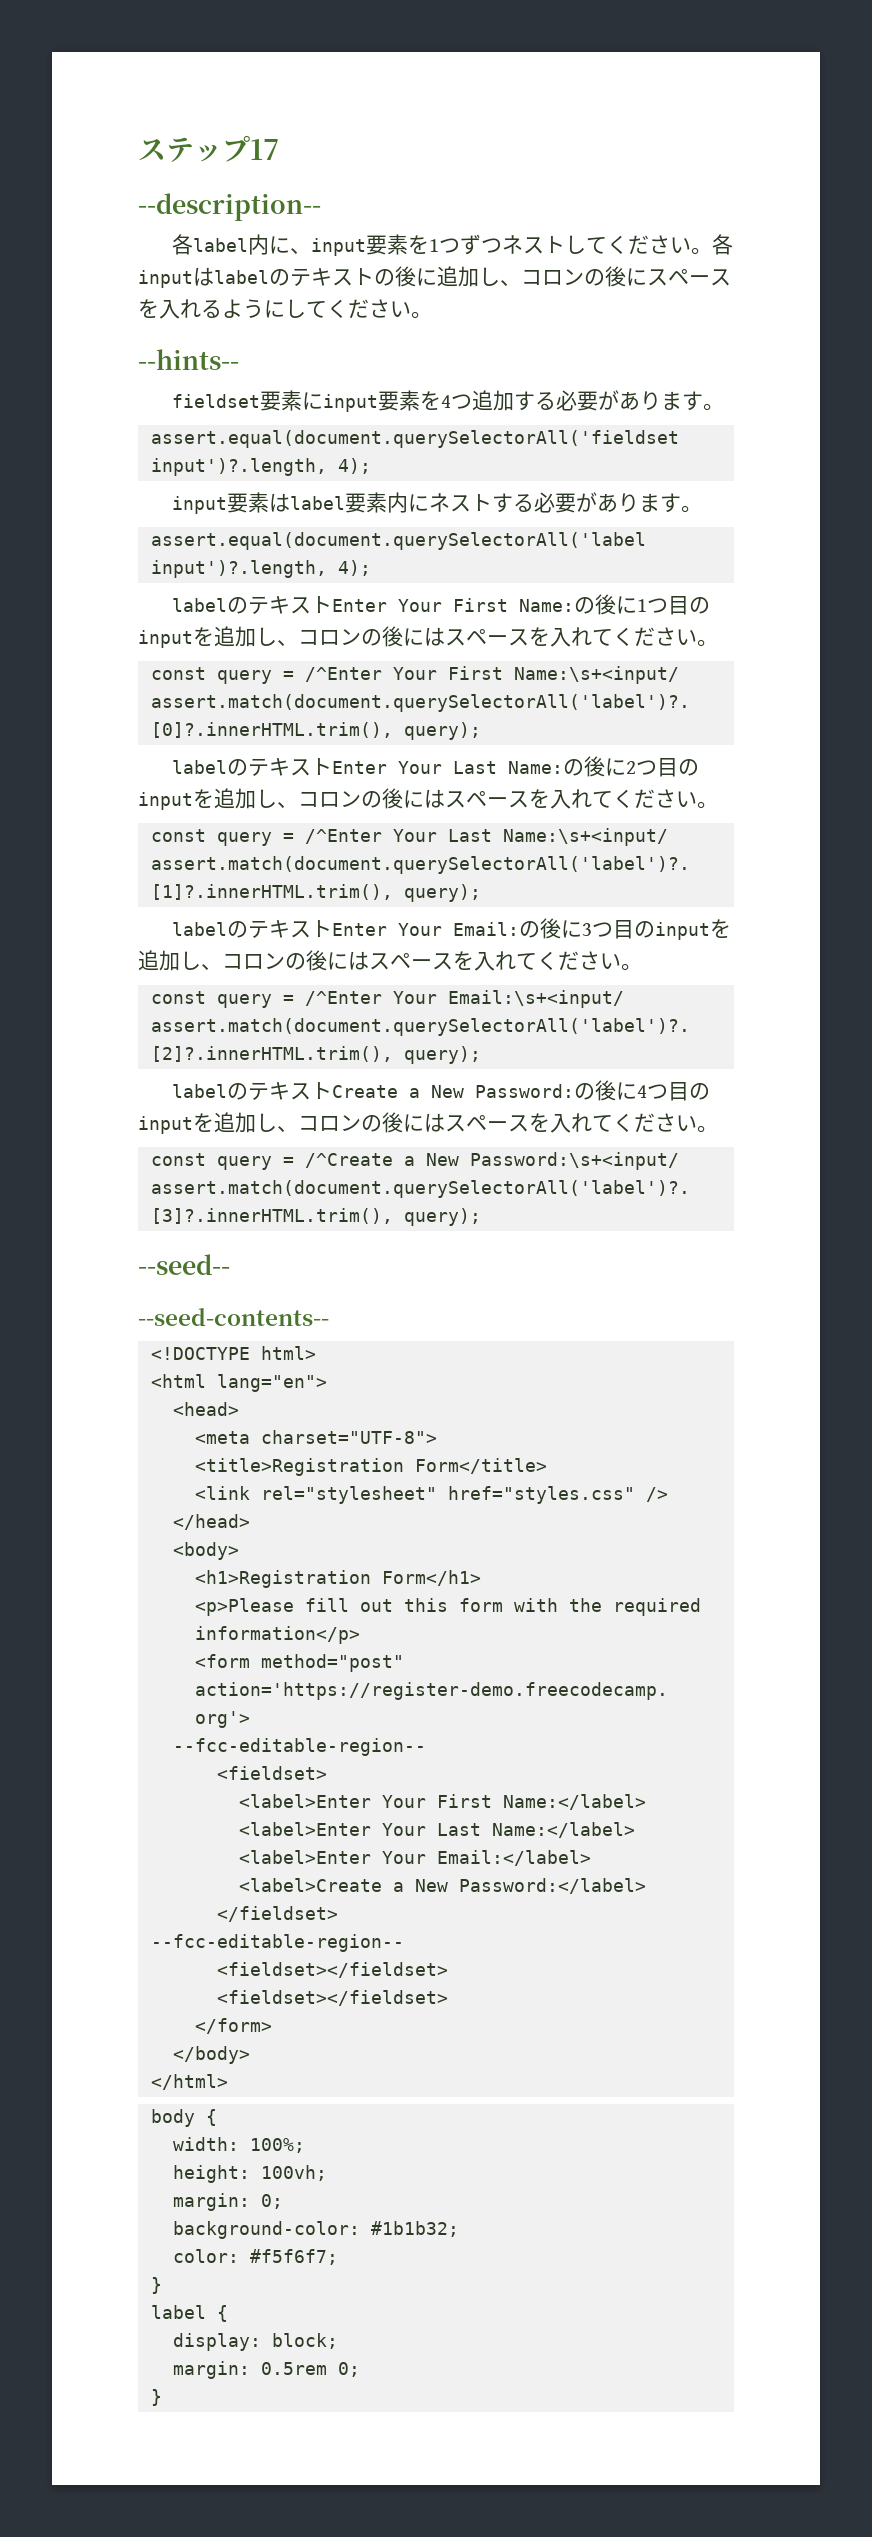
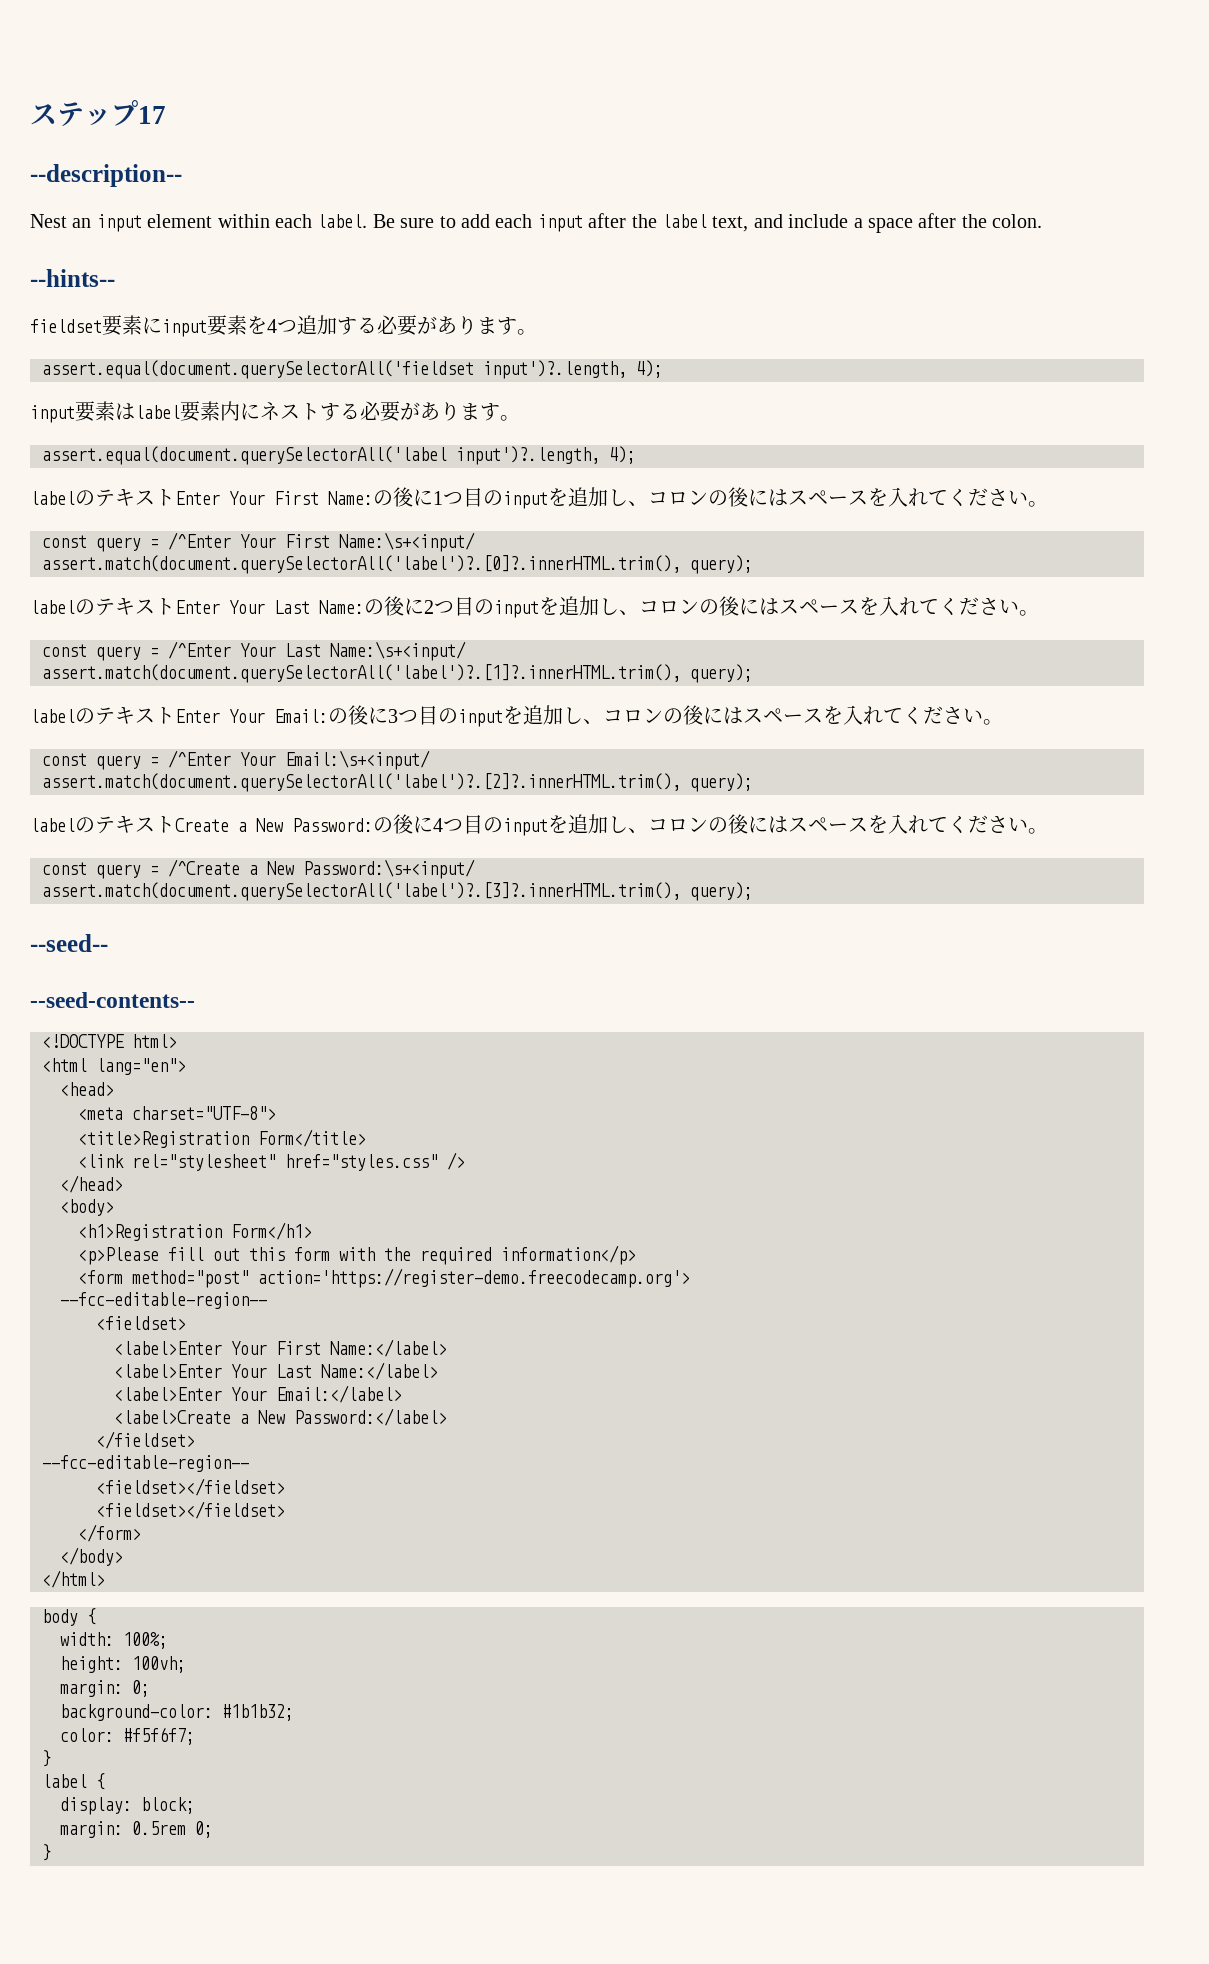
- 各label内に、input要素を1つずつネストしてください。各inputはlabelのテキストの後に追加し、コロンの後にスペースを入れるようにしてください。
+ Nest an input element within each label. Be sure to add each input after the label text, and include a space after the colon.

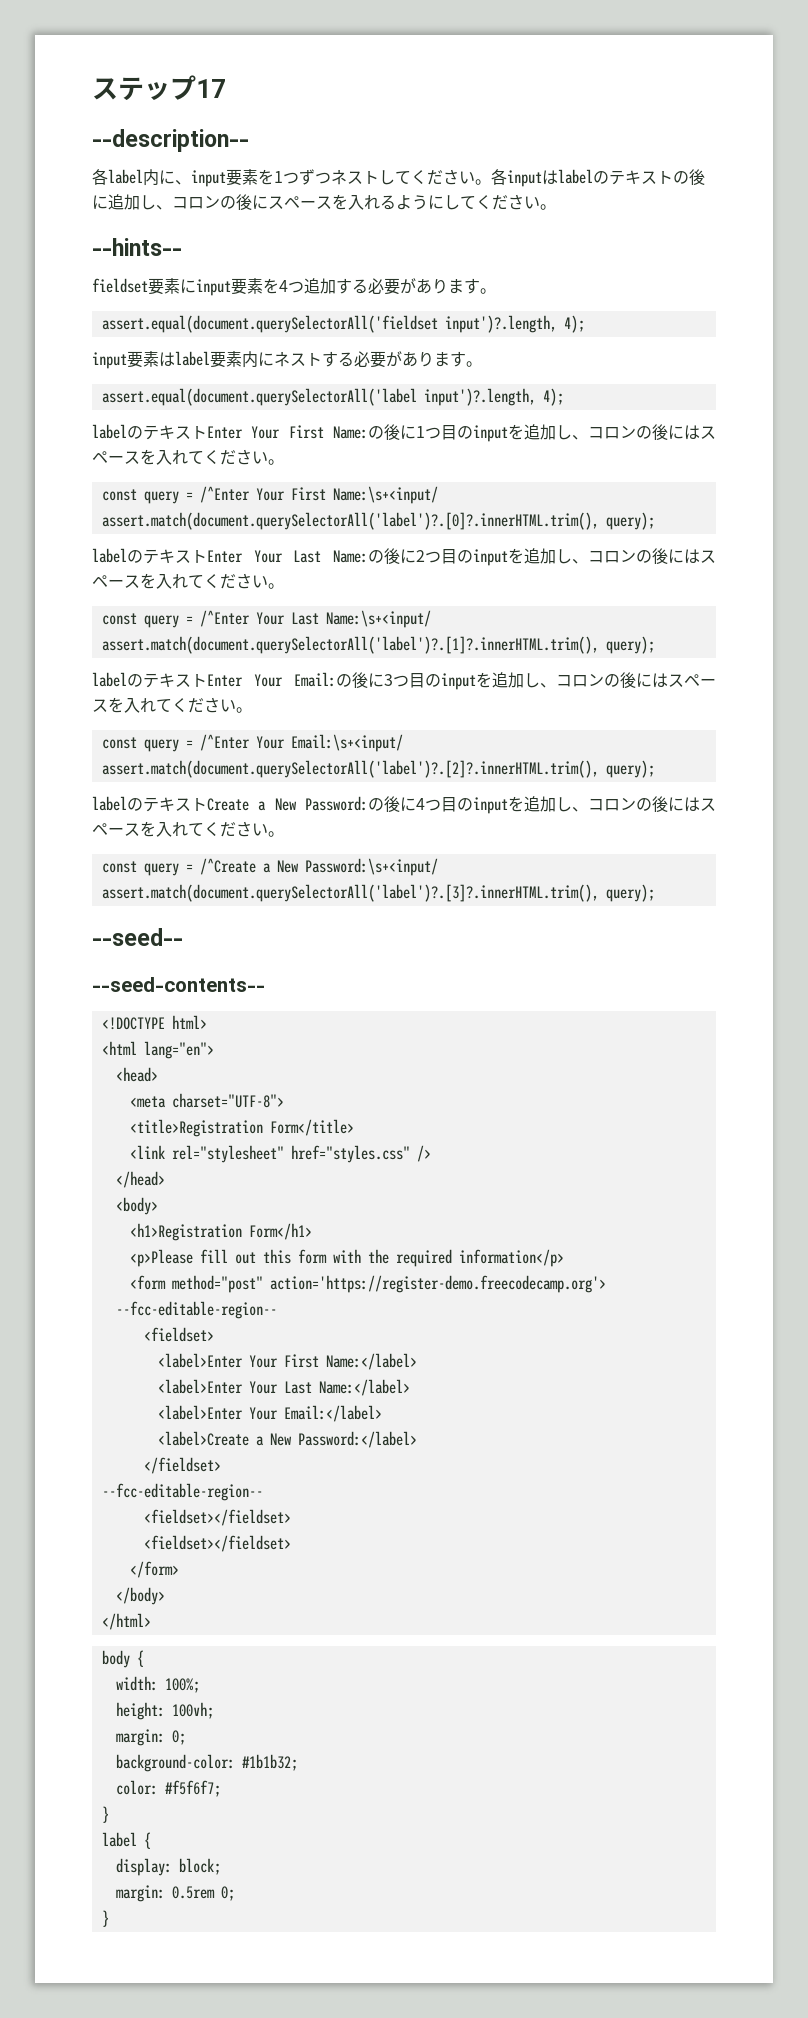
- Nest an input element within each label. Be sure to add each input after the label text, and include a space after the colon.
+ 各label内に、input要素を1つずつネストしてください。各inputはlabelのテキストの後に追加し、コロンの後にスペースを入れるようにしてください。

